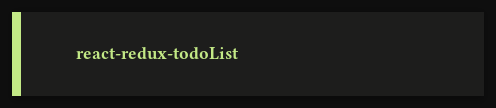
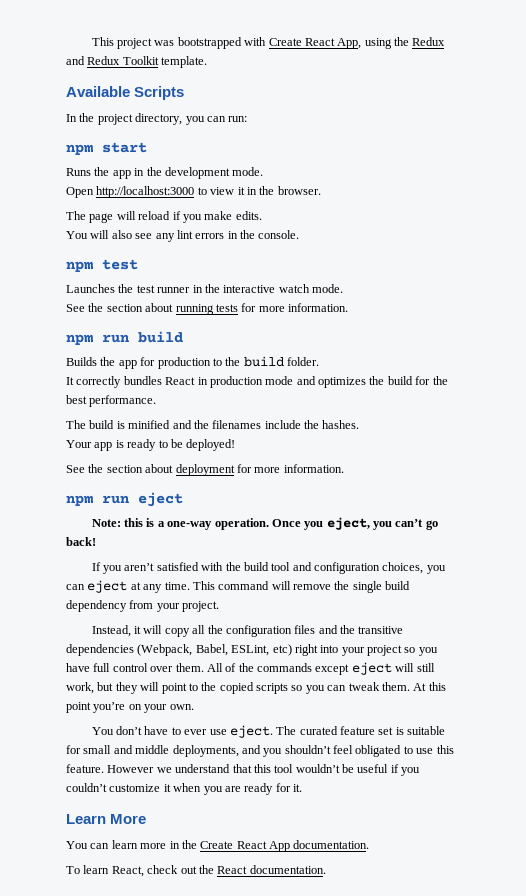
- react-redux-todoList
+ This project was bootstrapped with Create React App, using the Redux and Redux Toolkit template.
+ Available Scripts
+ In the project directory, you can run:
+ npm start
+ Runs the app in the development mode.
+ Open http://localhost:3000 to view it in the browser.
+ The page will reload if you make edits.
+ You will also see any lint errors in the console.
+ npm test
+ Launches the test runner in the interactive watch mode.
+ See the section about running tests for more information.
+ npm run build
+ Builds the app for production to the build folder.
+ It correctly bundles React in production mode and optimizes the build for the best performance.
+ The build is minified and the filenames include the hashes.
+ Your app is ready to be deployed!
+ See the section about deployment for more information.
+ npm run eject
+ Note: this is a one-way operation. Once you eject, you can’t go back!
+ If you aren’t satisfied with the build tool and configuration choices, you can eject at any time. This command will remove the single build dependency from your project.
+ Instead, it will copy all the configuration files and the transitive dependencies (Webpack, Babel, ESLint, etc) right into your project so you have full control over them. All of the commands except eject will still work, but they will point to the copied scripts so you can tweak them. At this point you’re on your own.
+ You don’t have to ever use eject. The curated feature set is suitable for small and middle deployments, and you shouldn’t feel obligated to use this feature. However we understand that this tool wouldn’t be useful if you couldn’t customize it when you are ready for it.
+ Learn More
+ You can learn more in the Create React App documentation.
+ To learn React, check out the React documentation.

